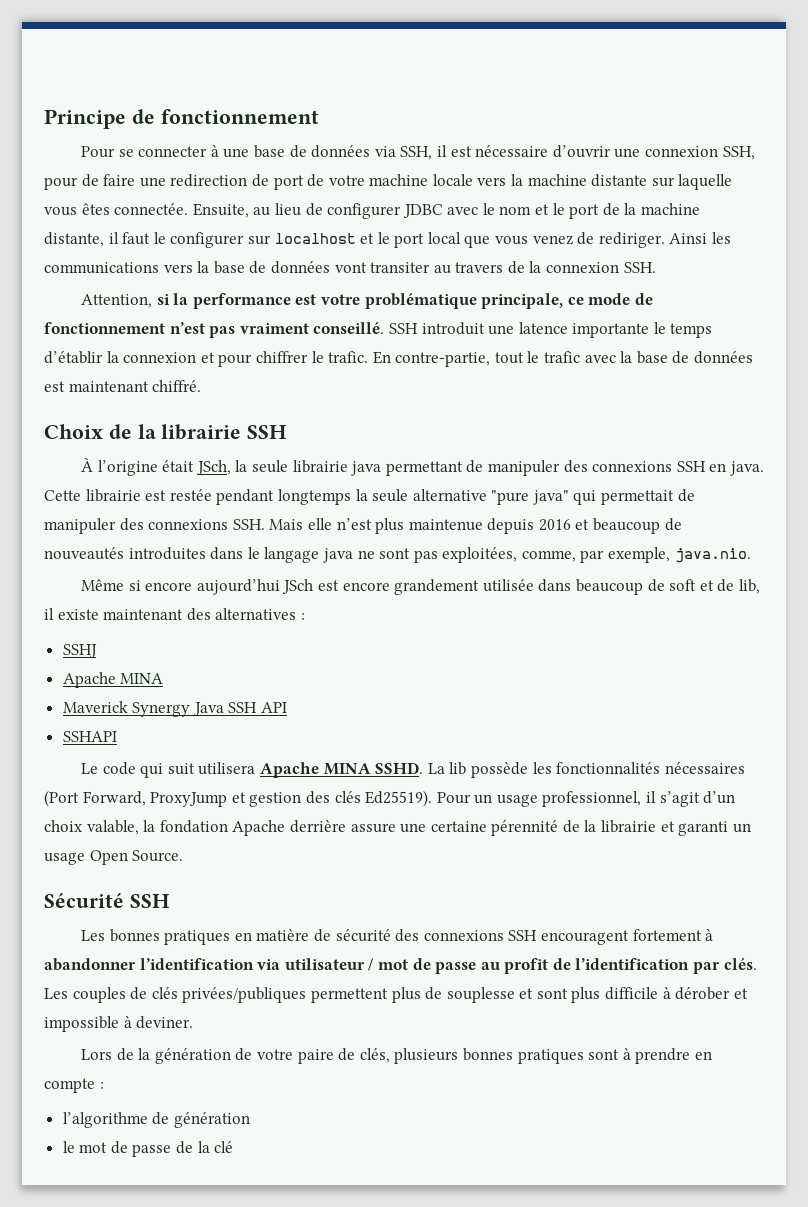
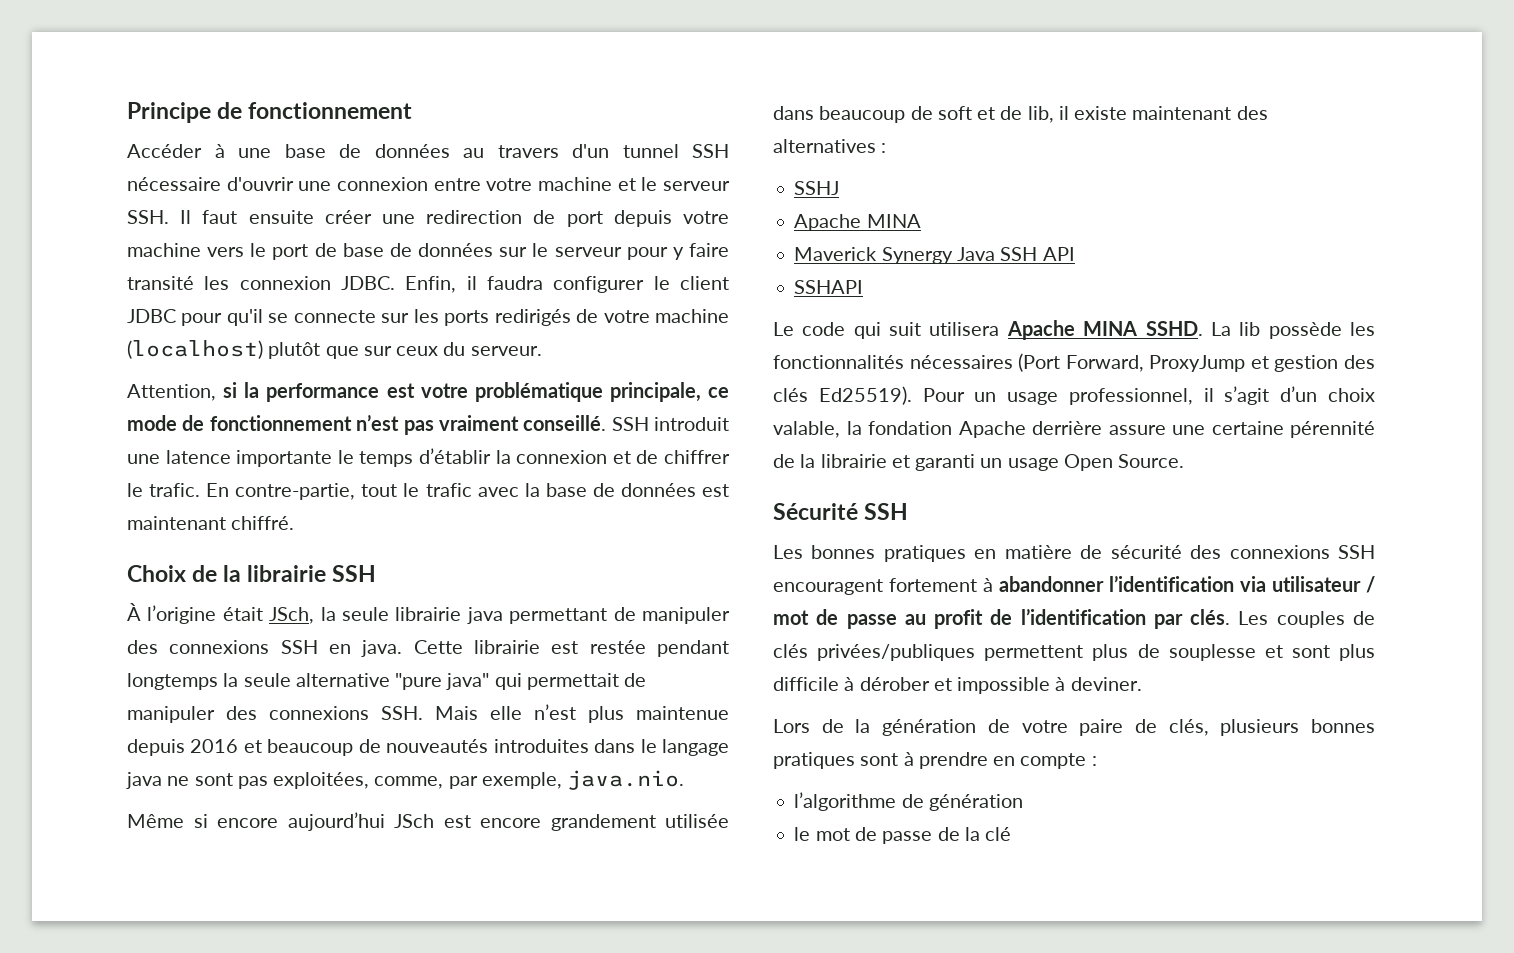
- Pour se connecter à une base de données via SSH, il est nécessaire d’ouvrir une connexion SSH, pour de faire une redirection de port de votre machine locale vers la machine distante sur laquelle vous êtes connectée. Ensuite, au lieu de configurer JDBC avec le nom et le port de la machine distante, il faut le configurer sur localhost et le port local que vous venez de rediriger. Ainsi les communications vers la base de données vont transiter au travers de la connexion SSH.
+ Accéder à une base de données au travers d'un tunnel SSH nécessaire d'ouvrir une connexion entre votre machine et le serveur SSH. Il faut ensuite créer une redirection de port depuis votre machine vers le port de base de données sur le serveur pour y faire transité les connexion JDBC. Enfin, il faudra configurer le client JDBC pour qu'il se connecte sur les ports redirigés de votre machine (localhost) plutôt que sur ceux du serveur.
- SSH introduit une latence importante le temps d’établir la connexion et pour chiffrer le trafic.
+ SSH introduit une latence importante le temps d’établir la connexion et de chiffrer le trafic.

